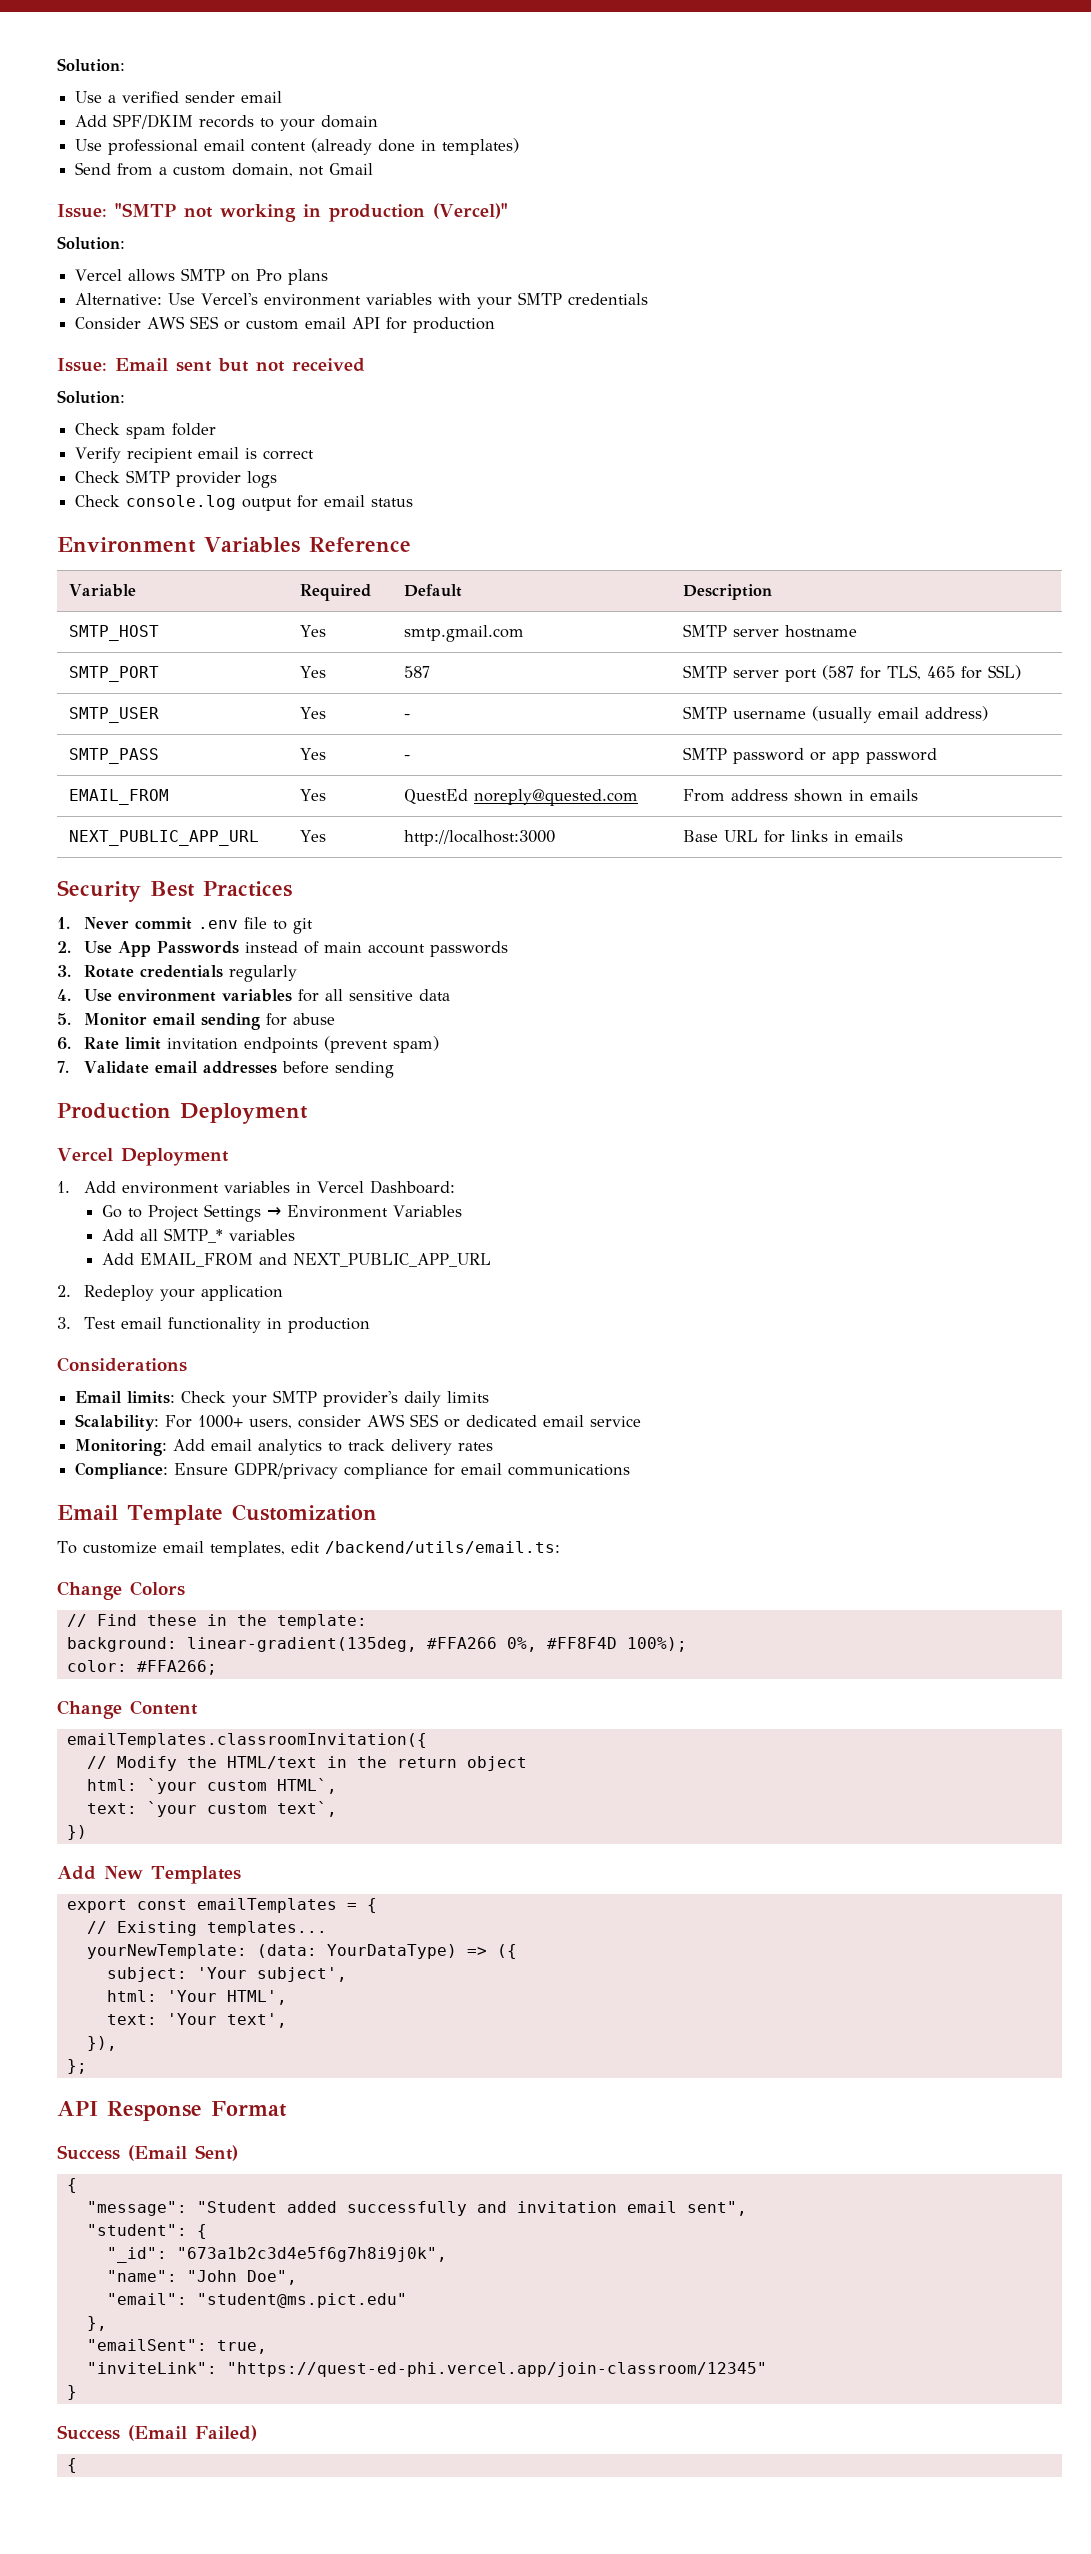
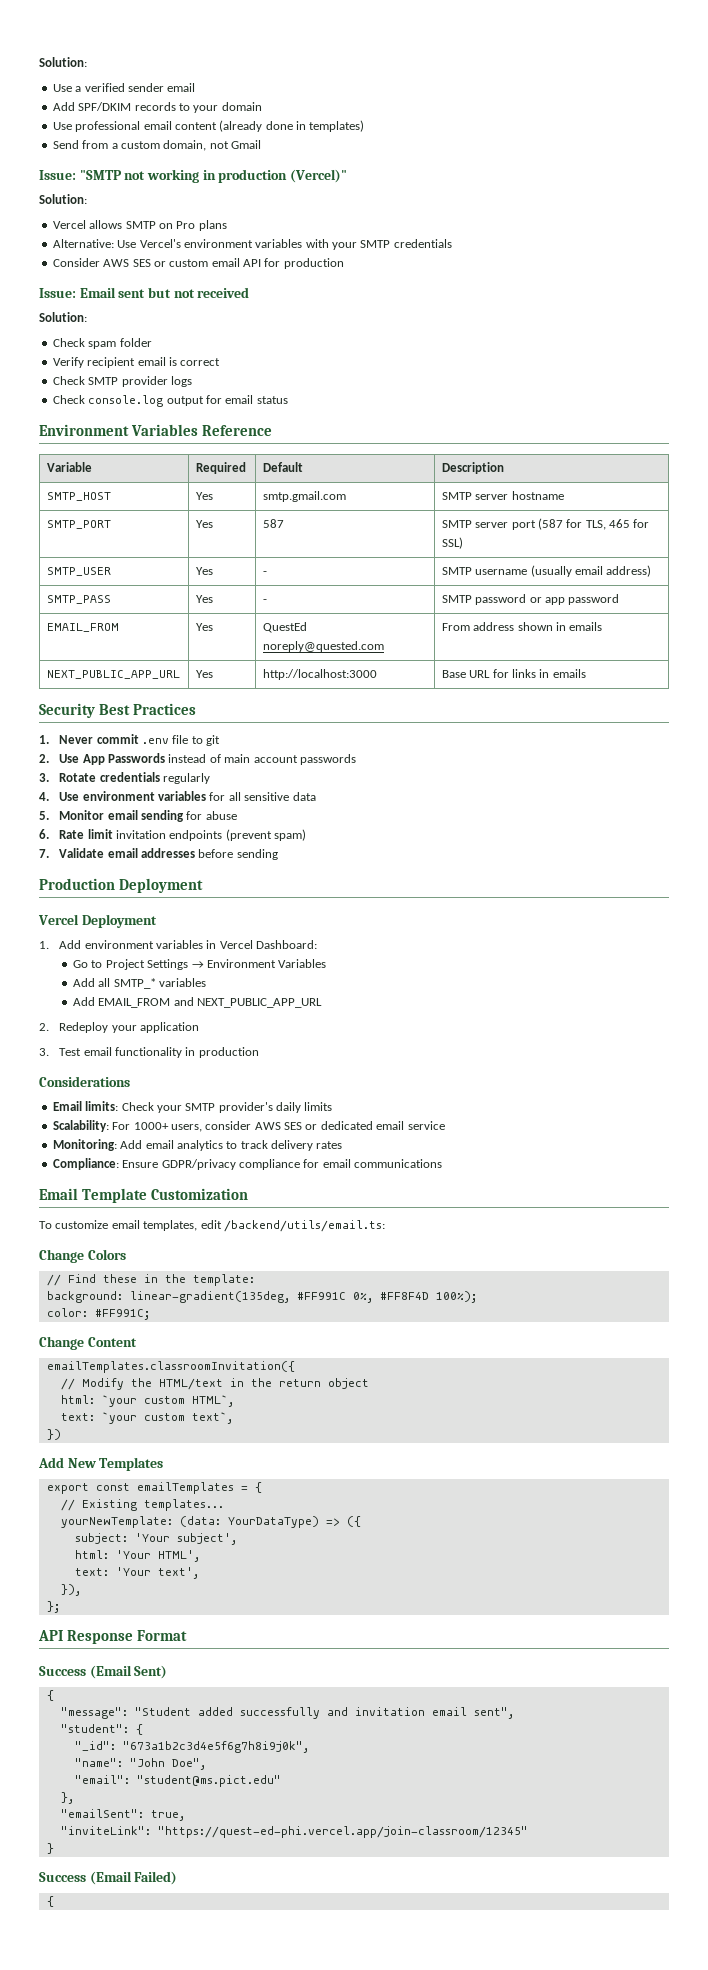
- background: linear-gradient(135deg, #FFA266 0%, #FF8F4D 100%);
+ background: linear-gradient(135deg, #FF991C 0%, #FF8F4D 100%);
- color: #FFA266;
+ color: #FF991C;

